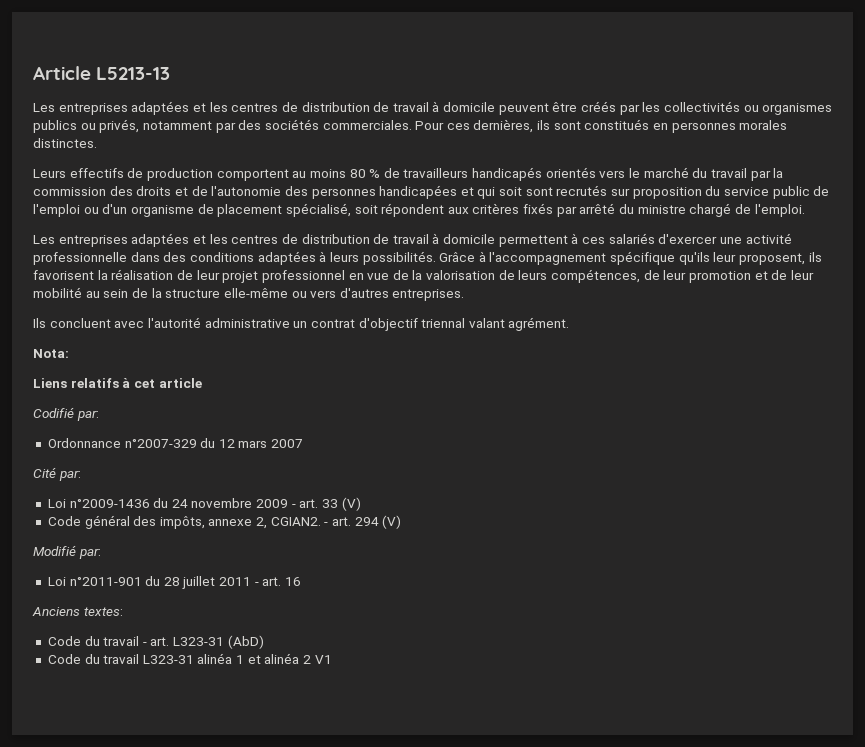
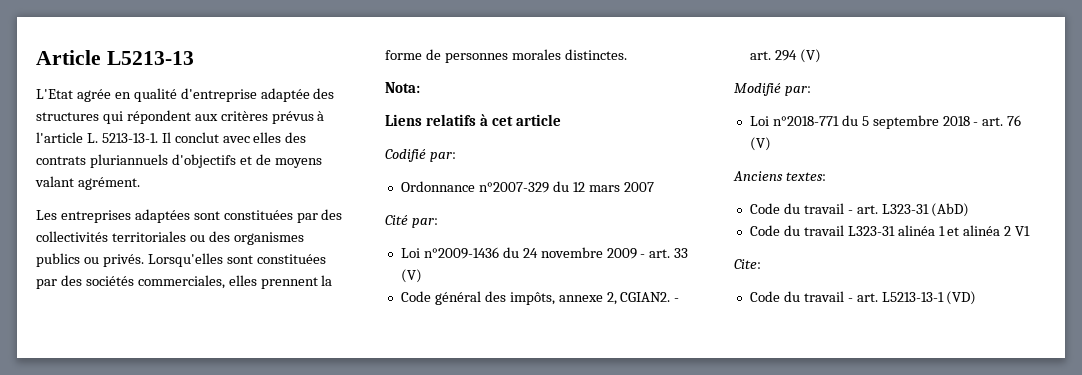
- Les entreprises adaptées et les centres de distribution de travail à domicile peuvent être créés par les collectivités ou organismes publics ou privés, notamment par des sociétés commerciales. Pour ces dernières, ils sont constitués en personnes morales distinctes.
- Leurs effectifs de production comportent au moins 80 % de travailleurs handicapés orientés vers le marché du travail par la commission des droits et de l'autonomie des personnes handicapées et qui soit sont recrutés sur proposition du service public de l'emploi ou d'un organisme de placement spécialisé, soit répondent aux critères fixés par arrêté du ministre chargé de l'emploi.
- Les entreprises adaptées et les centres de distribution de travail à domicile permettent à ces salariés d'exercer une activité professionnelle dans des conditions adaptées à leurs possibilités. Grâce à l'accompagnement spécifique qu'ils leur proposent, ils favorisent la réalisation de leur projet professionnel en vue de la valorisation de leurs compétences, de leur promotion et de leur mobilité au sein de la structure elle-même ou vers d'autres entreprises.
- Ils concluent avec l'autorité administrative un contrat d'objectif triennal valant agrément.
+ L'Etat agrée en qualité d'entreprise adaptée des structures qui répondent aux critères prévus à l'article L. 5213-13-1. Il conclut avec elles des contrats pluriannuels d'objectifs et de moyens valant agrément.
+ Les entreprises adaptées sont constituées par des collectivités territoriales ou des organismes publics ou privés. Lorsqu'elles sont constituées par des sociétés commerciales, elles prennent la forme de personnes morales distinctes.
- Loi n°2011-901 du 28 juillet 2011 - art. 16
+ Loi n°2018-771 du 5 septembre 2018 - art. 76 (V)
+ Cite:
+ Code du travail - art. L5213-13-1 (VD)

